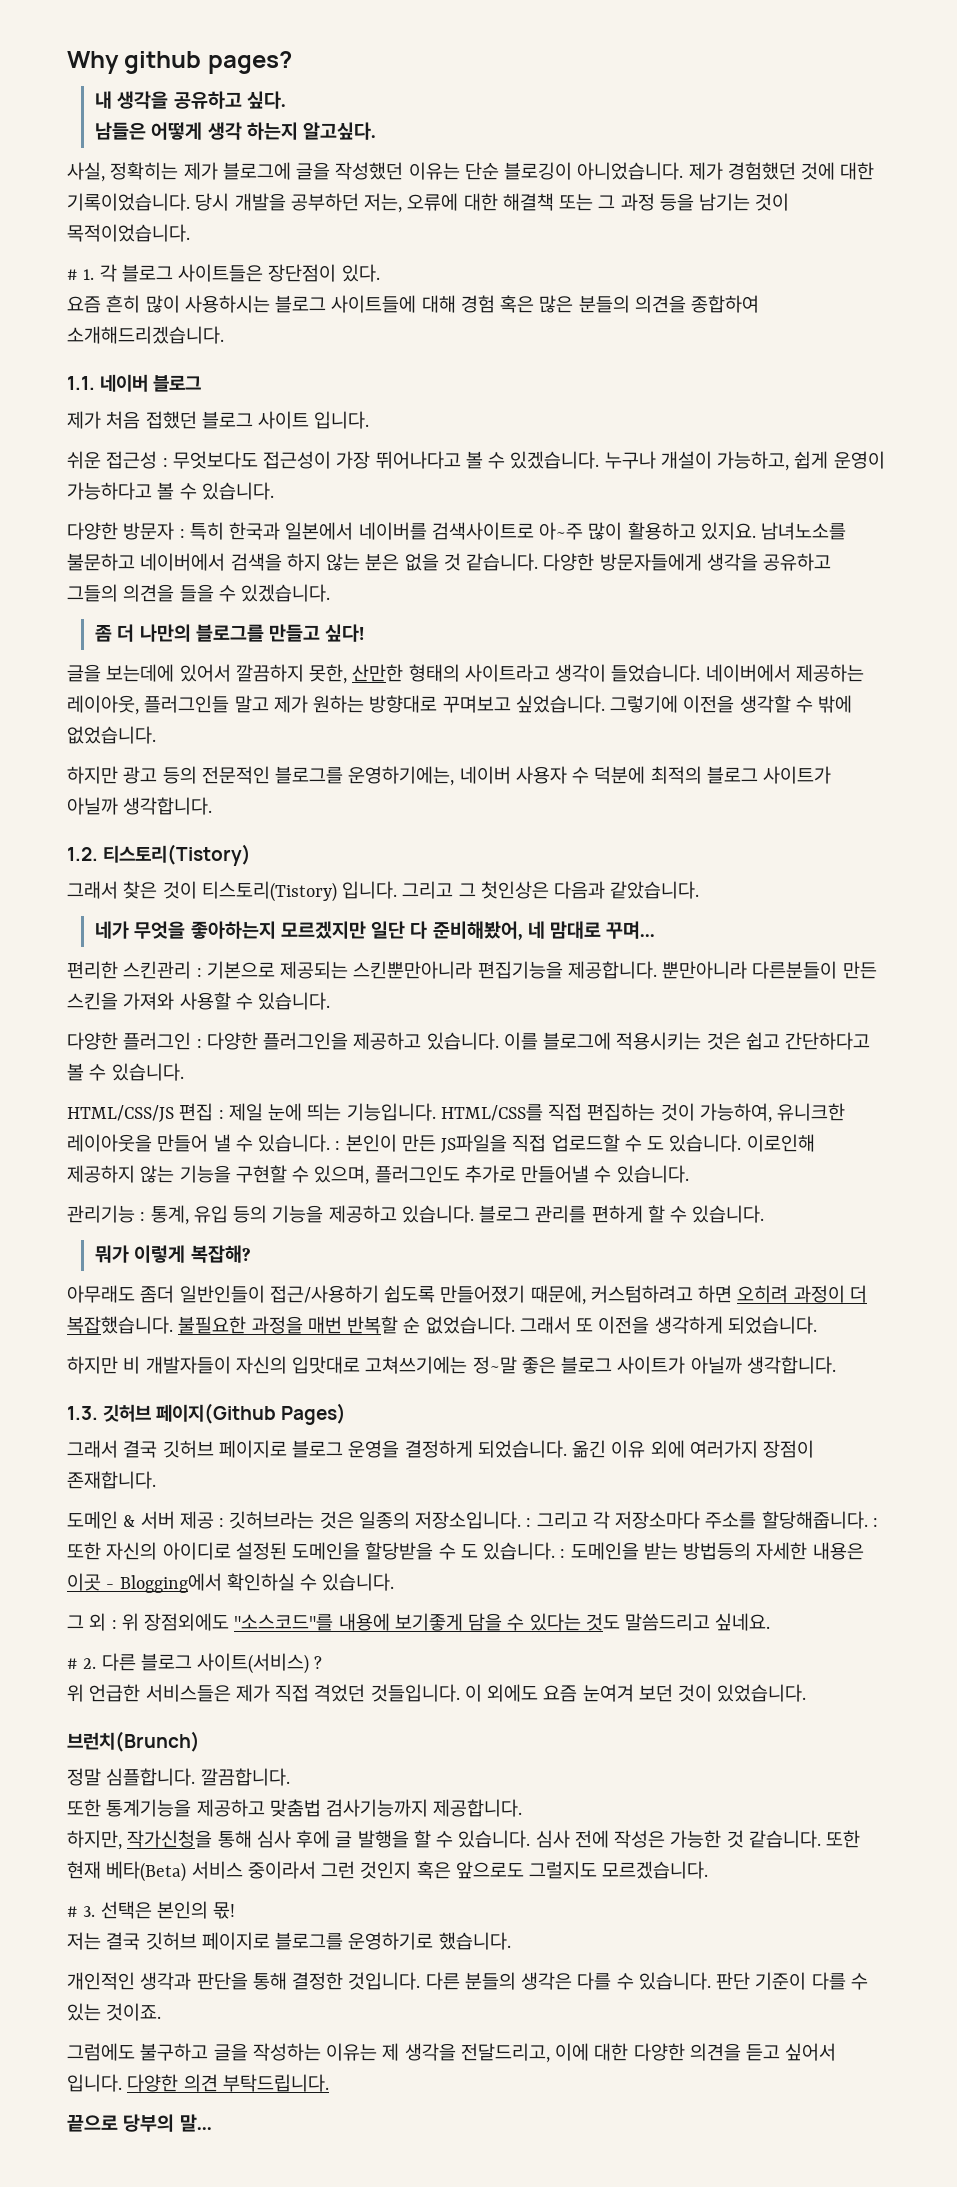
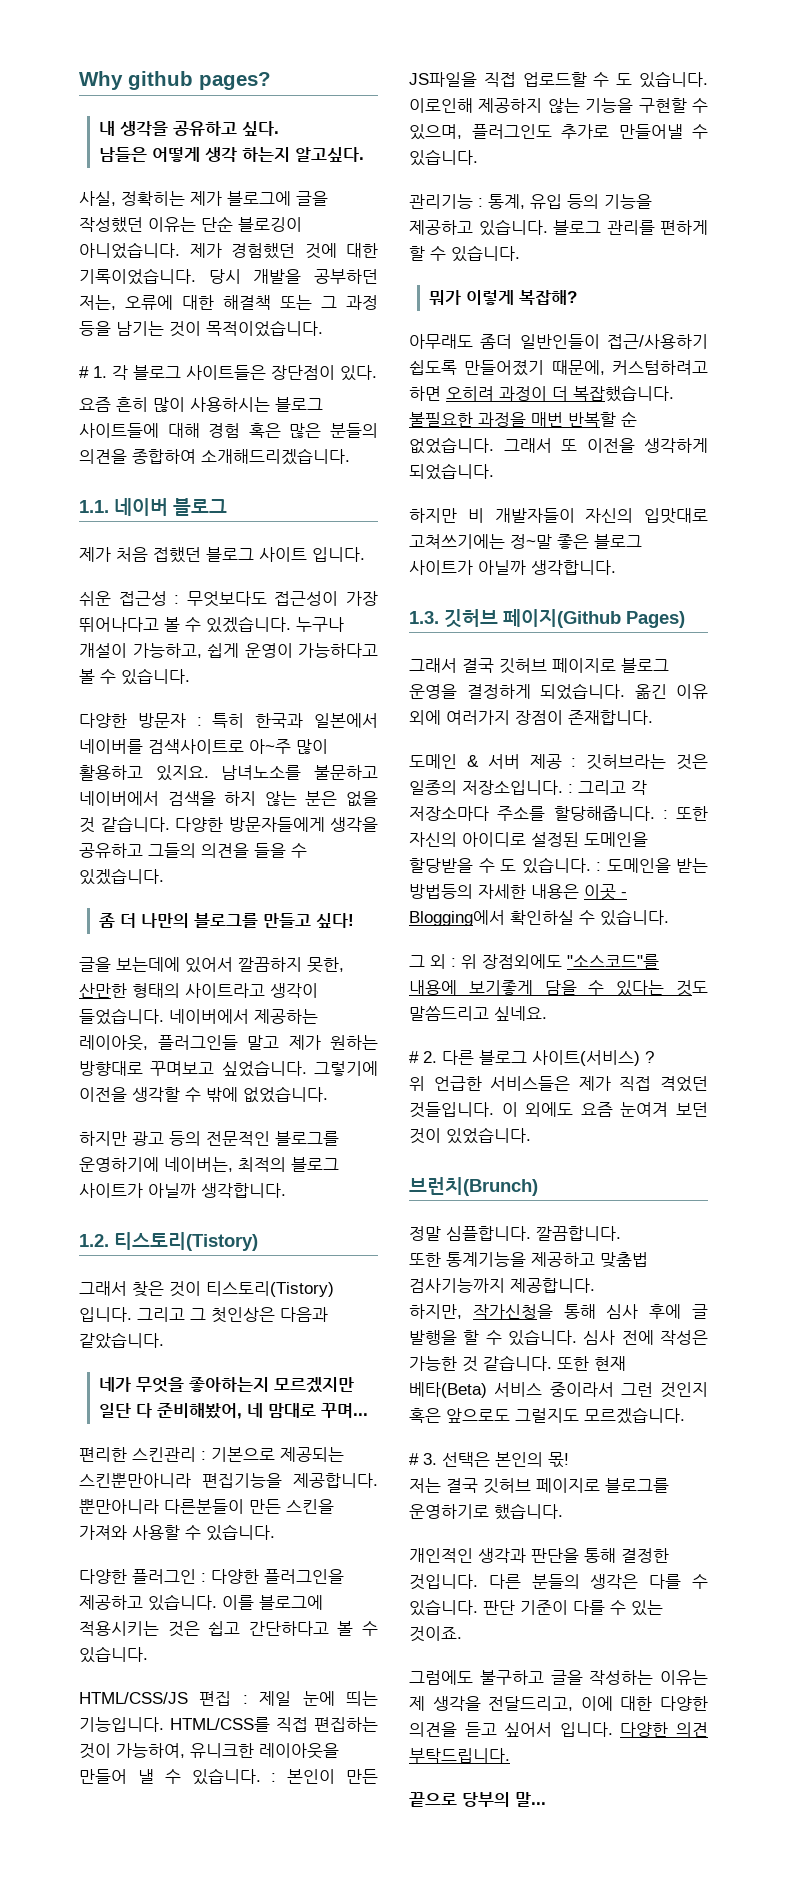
- 하지만 광고 등의 전문적인 블로그를 운영하기에는, 네이버 사용자 수 덕분에 최적의 블로그 사이트가 아닐까 생각합니다.
+ 하지만 광고 등의 전문적인 블로그를 운영하기에 네이버는, 최적의 블로그 사이트가 아닐까 생각합니다.

